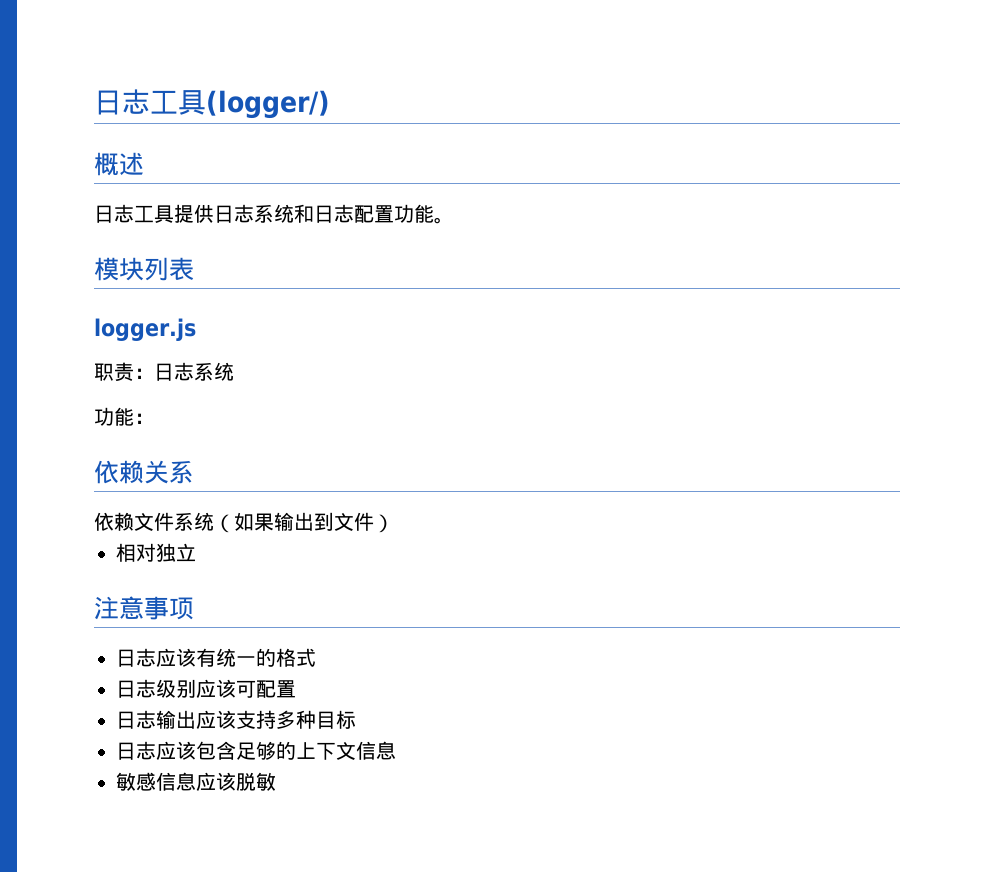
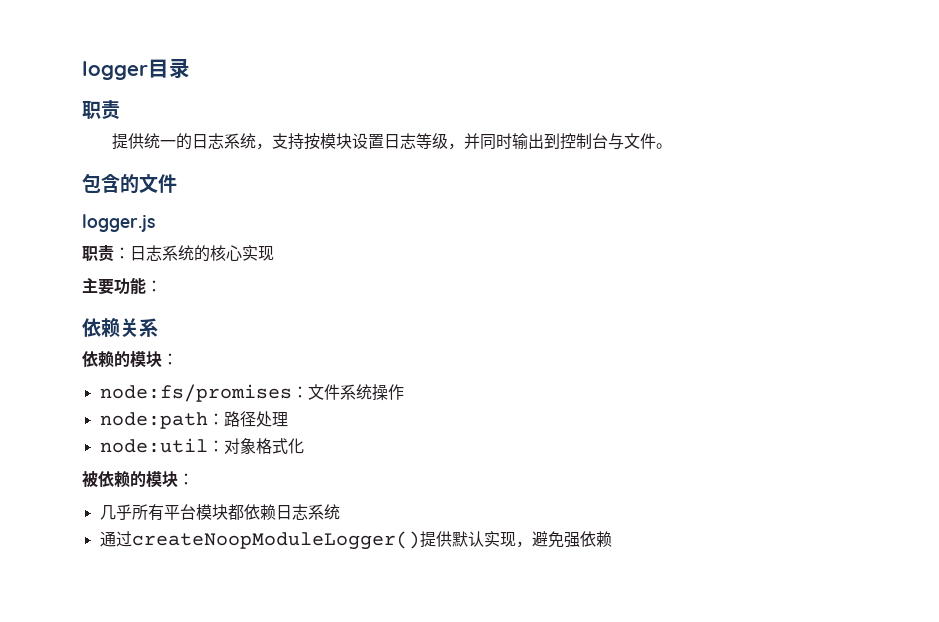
- 日志工具(logger/)
- 概述
- 日志工具提供日志系统和日志配置功能。
- 模块列表
+ logger目录
+ 职责
+ 提供统一的日志系统，支持按模块设置日志等级，并同时输出到控制台与文件。
+ 包含的文件
- 职责：日志系统
- 功能：
+ 职责：日志系统的核心实现
+ 主要功能：
  依赖关系
- 依赖文件系统（如果输出到文件）
- 相对独立
- 注意事项
- 日志应该有统一的格式
- 日志级别应该可配置
- 日志输出应该支持多种目标
- 日志应该包含足够的上下文信息
- 敏感信息应该脱敏
+ 依赖的模块：
+ node:fs/promises：文件系统操作
+ node:path：路径处理
+ node:util：对象格式化
+ 被依赖的模块：
+ 几乎所有平台模块都依赖日志系统
+ 通过createNoopModuleLogger()提供默认实现，避免强依赖

